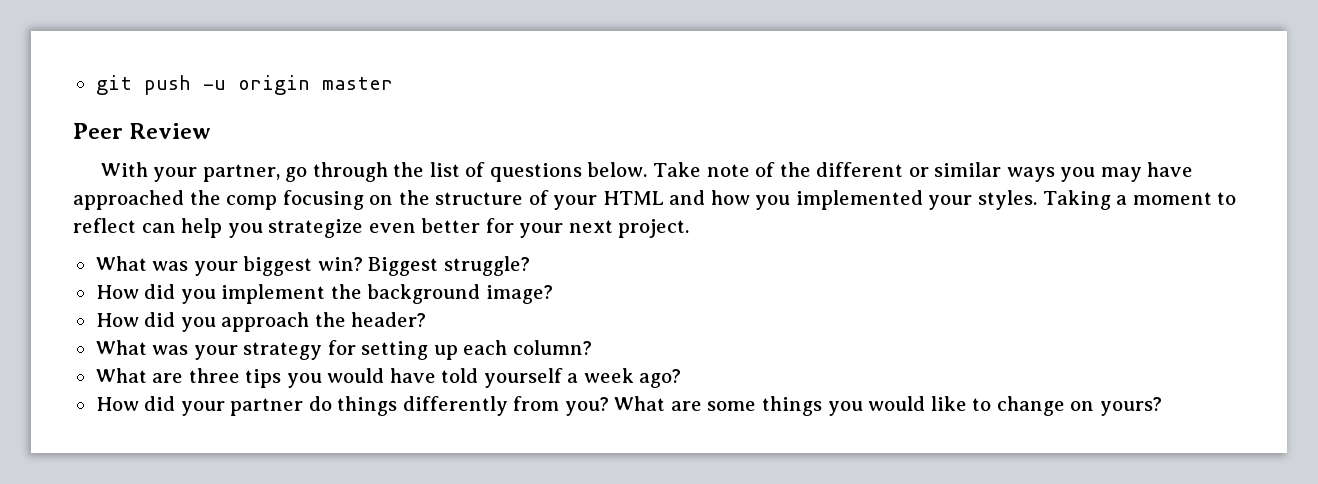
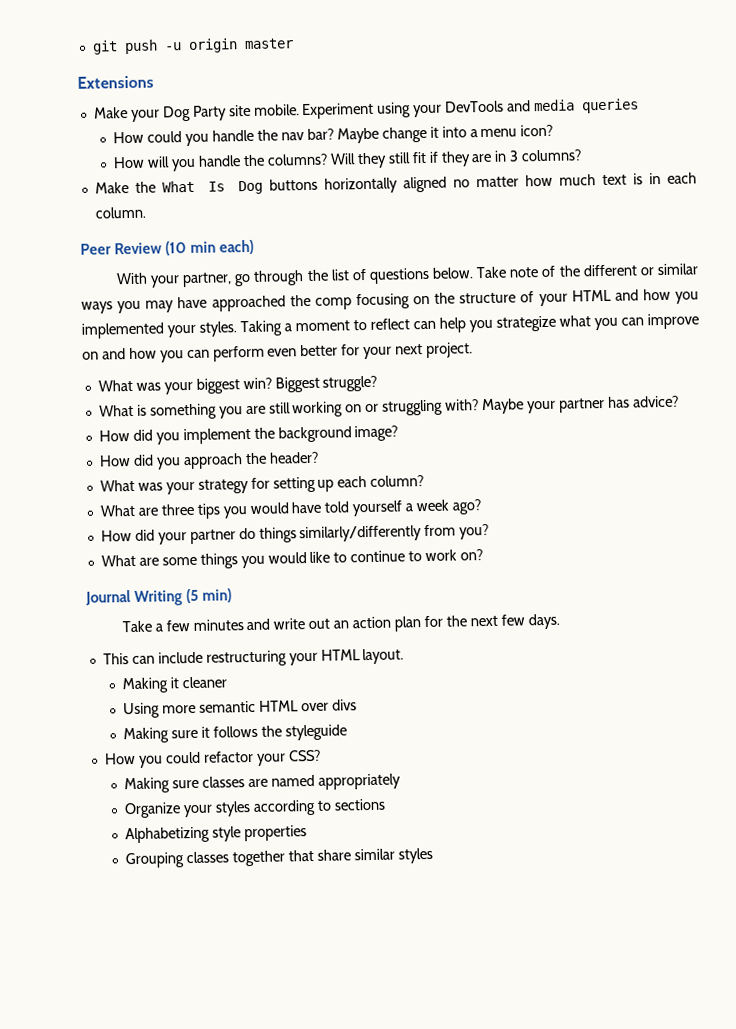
+ Extensions
+ Make your Dog Party site mobile. Experiment using your DevTools and media queries
+ How could you handle the nav bar? Maybe change it into a menu icon?
+ How will you handle the columns? Will they still fit if they are in 3 columns?
+ Make the What Is Dog buttons horizontally aligned no matter how much text is in each column.
- Peer Review
+ Peer Review (10 min each)
- Taking a moment to reflect can help you strategize even better for your next project.
+ Taking a moment to reflect can help you strategize what you can improve on and how you can perform even better for your next project.
+ What is something you are still working on or struggling with? Maybe your partner has advice?
- How did your partner do things differently from you? What are some things you would like to change on yours?
+ How did your partner do things similarly/differently from you?
+ What are some things you would like to continue to work on?
+ Journal Writing (5 min)
+ Take a few minutes and write out an action plan for the next few days.
+ This can include restructuring your HTML layout.
+ Making it cleaner
+ Using more semantic HTML over divs
+ Making sure it follows the styleguide
+ How you could refactor your CSS?
+ Making sure classes are named appropriately
+ Organize your styles according to sections
+ Alphabetizing style properties
+ Grouping classes together that share similar styles

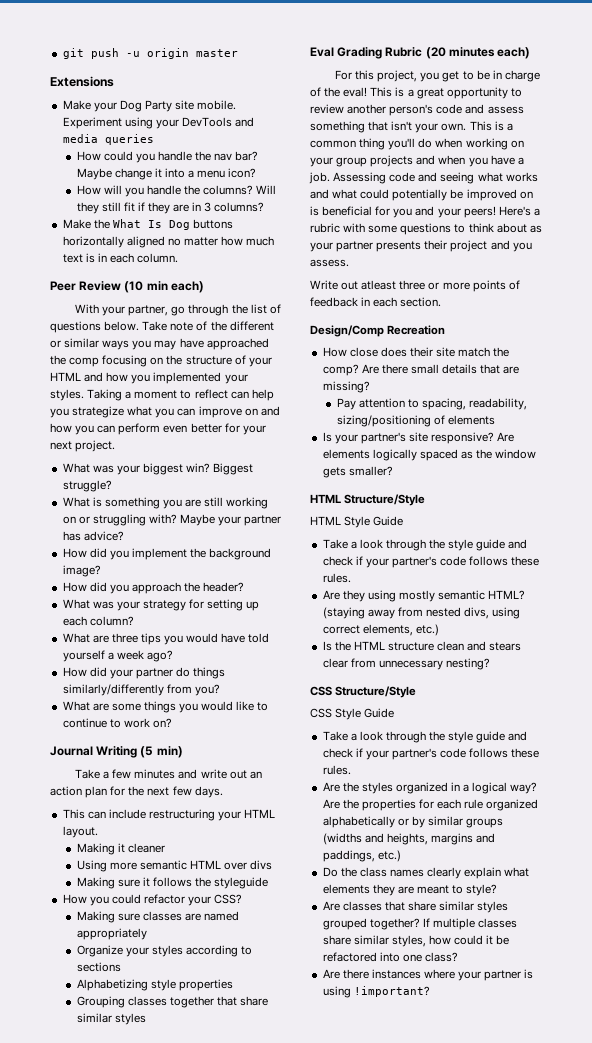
+ Eval Grading Rubric (20 minutes each)
+ For this project, you get to be in charge of the eval! This is a great opportunity to review another person's code and assess something that isn't your own. This is a common thing you'll do when working on your group projects and when you have a job. Assessing code and seeing what works and what could potentially be improved on is beneficial for you and your peers! Here's a rubric with some questions to think about as your partner presents their project and you assess.
+ Write out atleast three or more points of feedback in each section.
+ Design/Comp Recreation
+ How close does their site match the comp? Are there small details that are missing?
+ Pay attention to spacing, readability, sizing/positioning of elements
+ Is your partner's site responsive? Are elements logically spaced as the window gets smaller?
+ HTML Structure/Style
+ HTML Style Guide
+ Take a look through the style guide and check if your partner's code follows these rules.
+ Are they using mostly semantic HTML? (staying away from nested divs, using correct elements, etc.)
+ Is the HTML structure clean and stears clear from unnecessary nesting?
+ CSS Structure/Style
+ CSS Style Guide
+ Take a look through the style guide and check if your partner's code follows these rules.
+ Are the styles organized in a logical way? Are the properties for each rule organized alphabetically or by similar groups (widths and heights, margins and paddings, etc.)
+ Do the class names clearly explain what elements they are meant to style?
+ Are classes that share similar styles grouped together? If multiple classes share similar styles, how could it be refactored into one class?
+ Are there instances where your partner is using !important?

